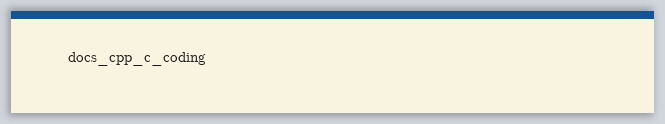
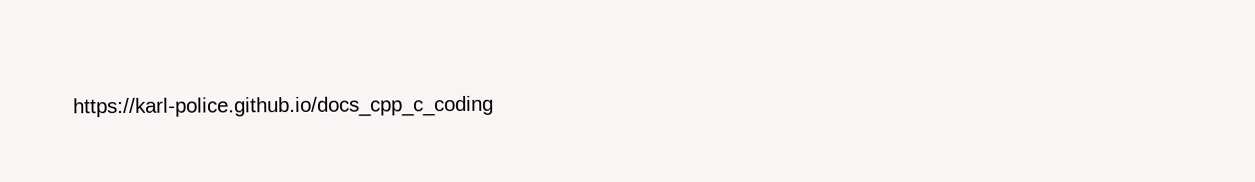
- docs_cpp_c_coding
+ https://karl-police.github.io/docs_cpp_c_coding

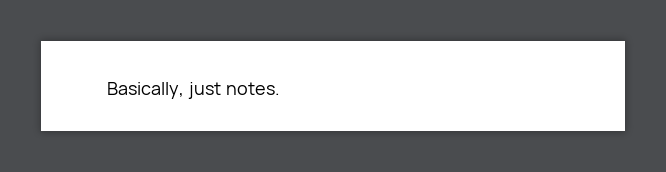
- https://karl-police.github.io/docs_cpp_c_coding
+ Basically, just notes.

